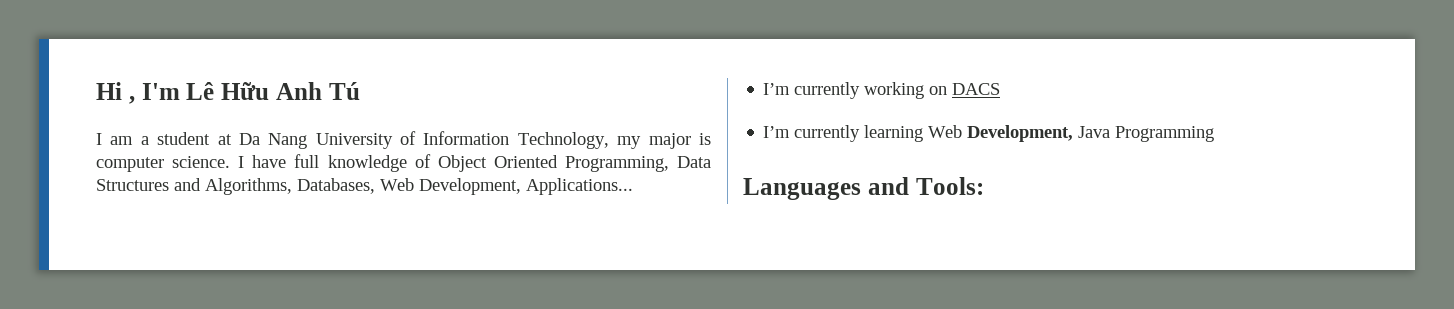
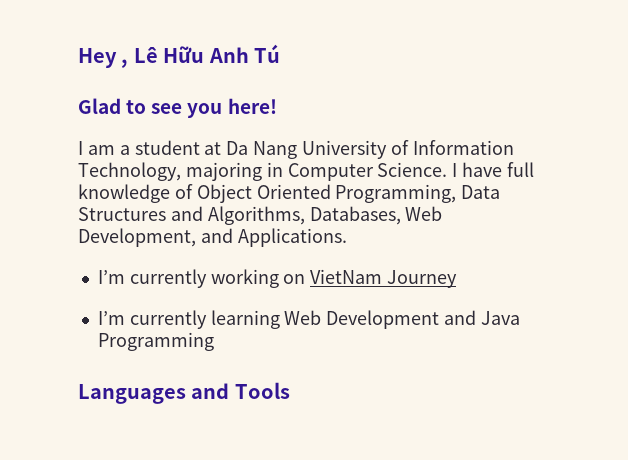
- Hi , I'm Lê Hữu Anh Tú
+ Hey , Lê Hữu Anh Tú
+ Glad to see you here!
- I am a student at Da Nang University of Information Technology, my major is computer science.
+ I am a student at Da Nang University of Information Technology, majoring in Computer Science.
- I have full knowledge of Object Oriented Programming, Data Structures and Algorithms, Databases, Web Development, Applications...
+ I have full knowledge of Object Oriented Programming, Data Structures and Algorithms, Databases, Web Development, and Applications.
- I’m currently working on DACS
+ I’m currently working on VietNam Journey
- I’m currently learning Web Development, Java Programming
+ I’m currently learning Web Development and Java Programming
- Languages and Tools:
+ Languages and Tools

